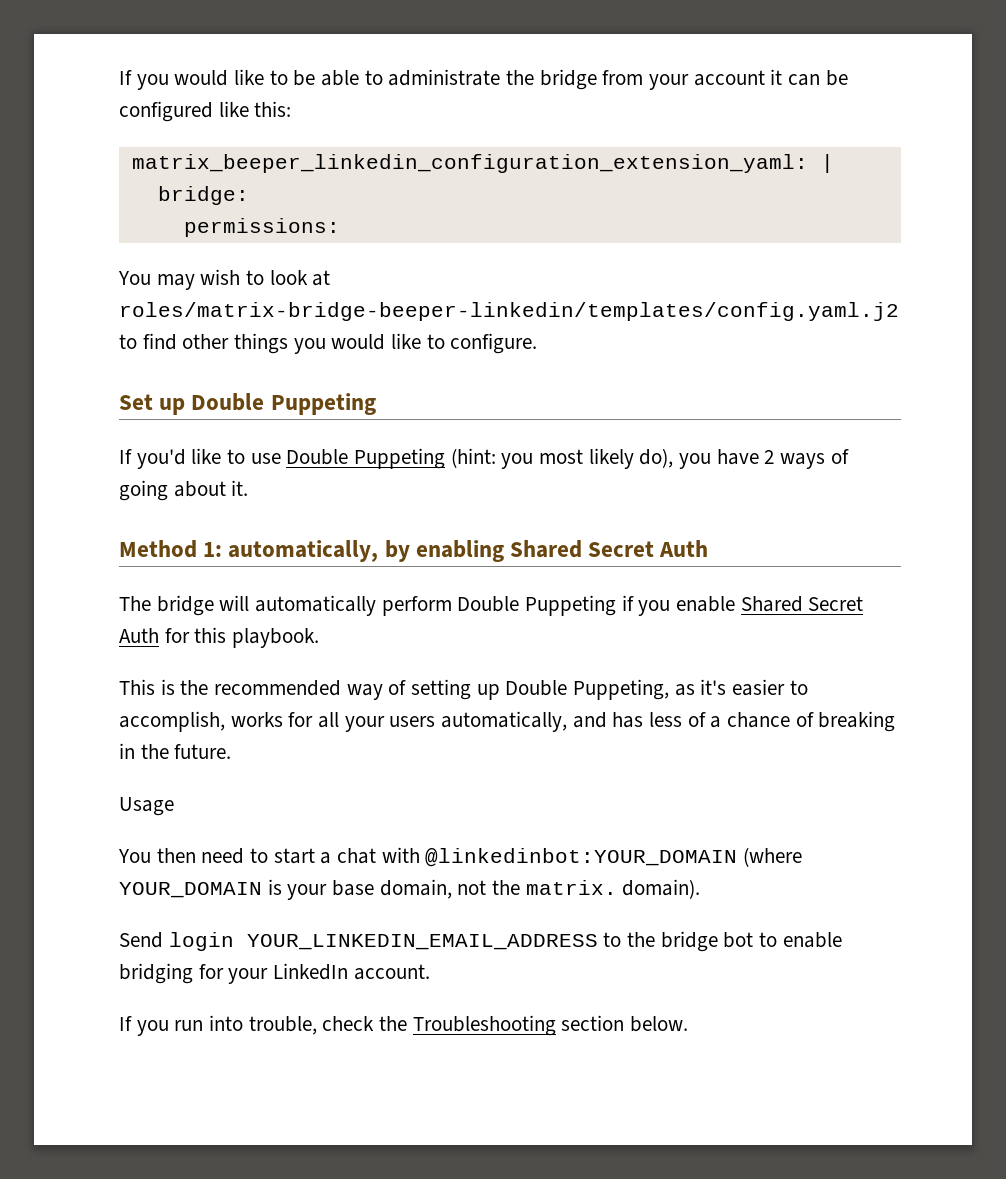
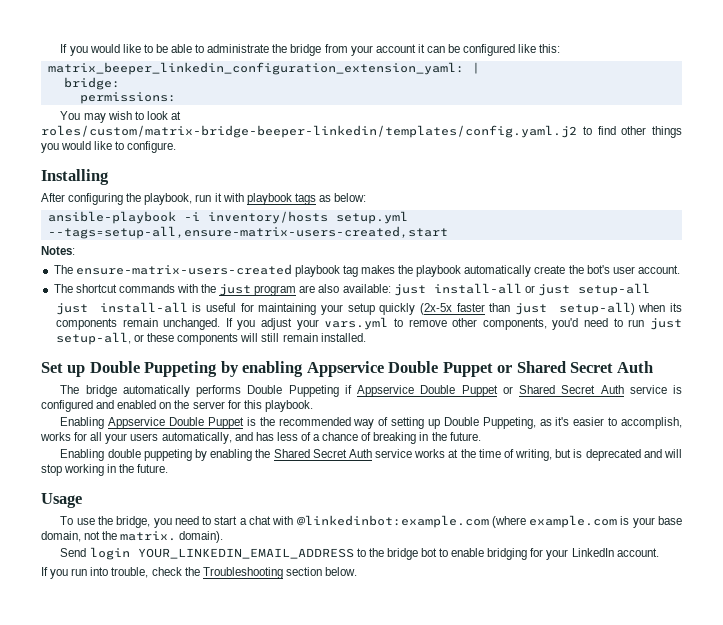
- You may wish to look at roles/matrix-bridge-beeper-linkedin/templates/config.yaml.j2 to find other things you would like to configure.
+ You may wish to look at roles/custom/matrix-bridge-beeper-linkedin/templates/config.yaml.j2 to find other things you would like to configure.
- Set up Double Puppeting
- If you'd like to use Double Puppeting (hint: you most likely do), you have 2 ways of going about it.
- Method 1: automatically, by enabling Shared Secret Auth
+ Installing
+ After configuring the playbook, run it with playbook tags as below:
+ ansible-playbook -i inventory/hosts setup.yml --tags=setup-all,ensure-matrix-users-created,start
+ Notes:
+ The ensure-matrix-users-created playbook tag makes the playbook automatically create the bot's user account.
+ The shortcut commands with the just program are also available: just install-all or just setup-all
+ just install-all is useful for maintaining your setup quickly (2x-5x faster than just setup-all) when its components remain unchanged. If you adjust your vars.yml to remove other components, you'd need to run just setup-all, or these components will still remain installed.
+ Set up Double Puppeting by enabling Appservice Double Puppet or Shared Secret Auth
- The bridge will automatically perform Double Puppeting if you enable Shared Secret Auth for this playbook.
+ The bridge automatically performs Double Puppeting if Appservice Double Puppet or Shared Secret Auth service is configured and enabled on the server for this playbook.
- This is the recommended way of setting up Double Puppeting, as it's easier to accomplish, works for all your users automatically, and has less of a chance of breaking in the future.
+ Enabling Appservice Double Puppet is the recommended way of setting up Double Puppeting, as it's easier to accomplish, works for all your users automatically, and has less of a chance of breaking in the future.
+ Enabling double puppeting by enabling the Shared Secret Auth service works at the time of writing, but is deprecated and will stop working in the future.
  Usage
- You then need to start a chat with @linkedinbot:YOUR_DOMAIN (where YOUR_DOMAIN is your base domain, not the matrix. domain).
+ To use the bridge, you need to start a chat with @linkedinbot:example.com (where example.com is your base domain, not the matrix. domain).

